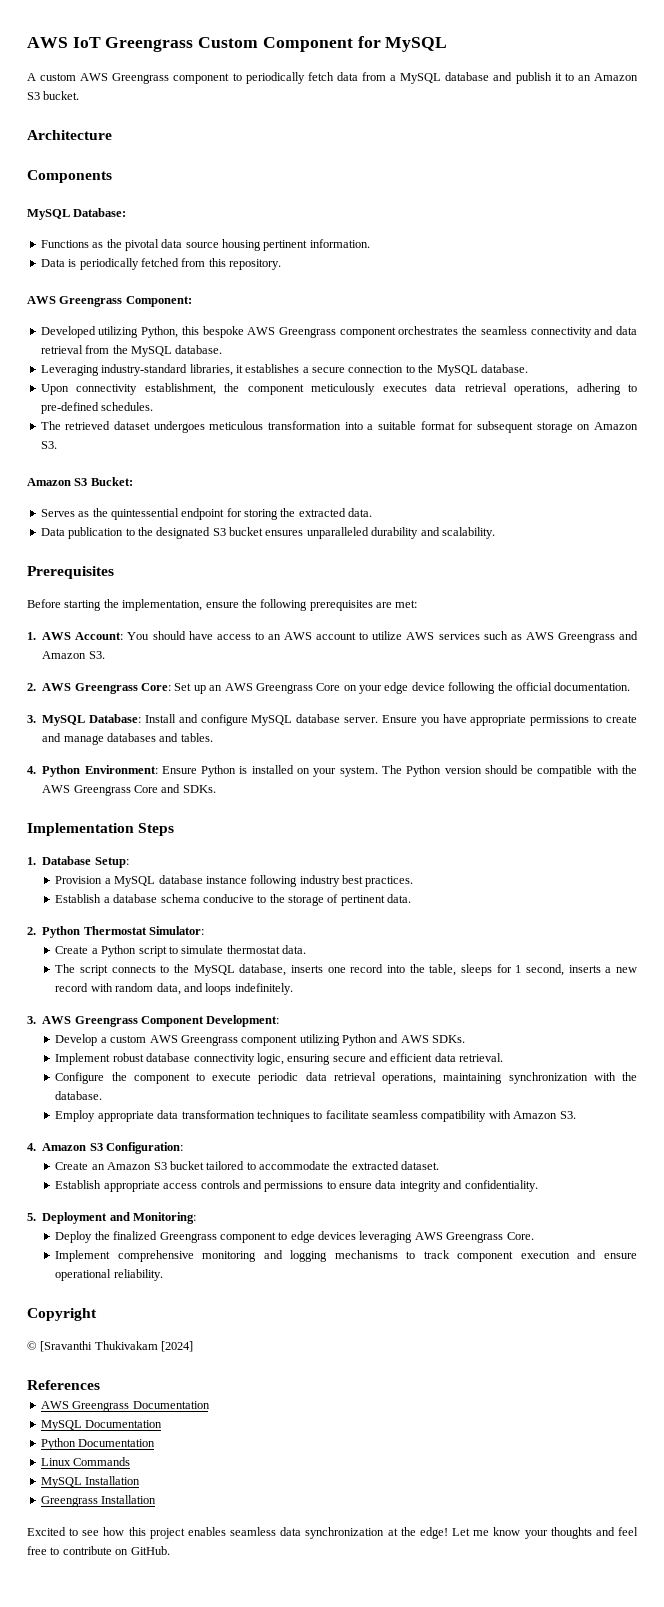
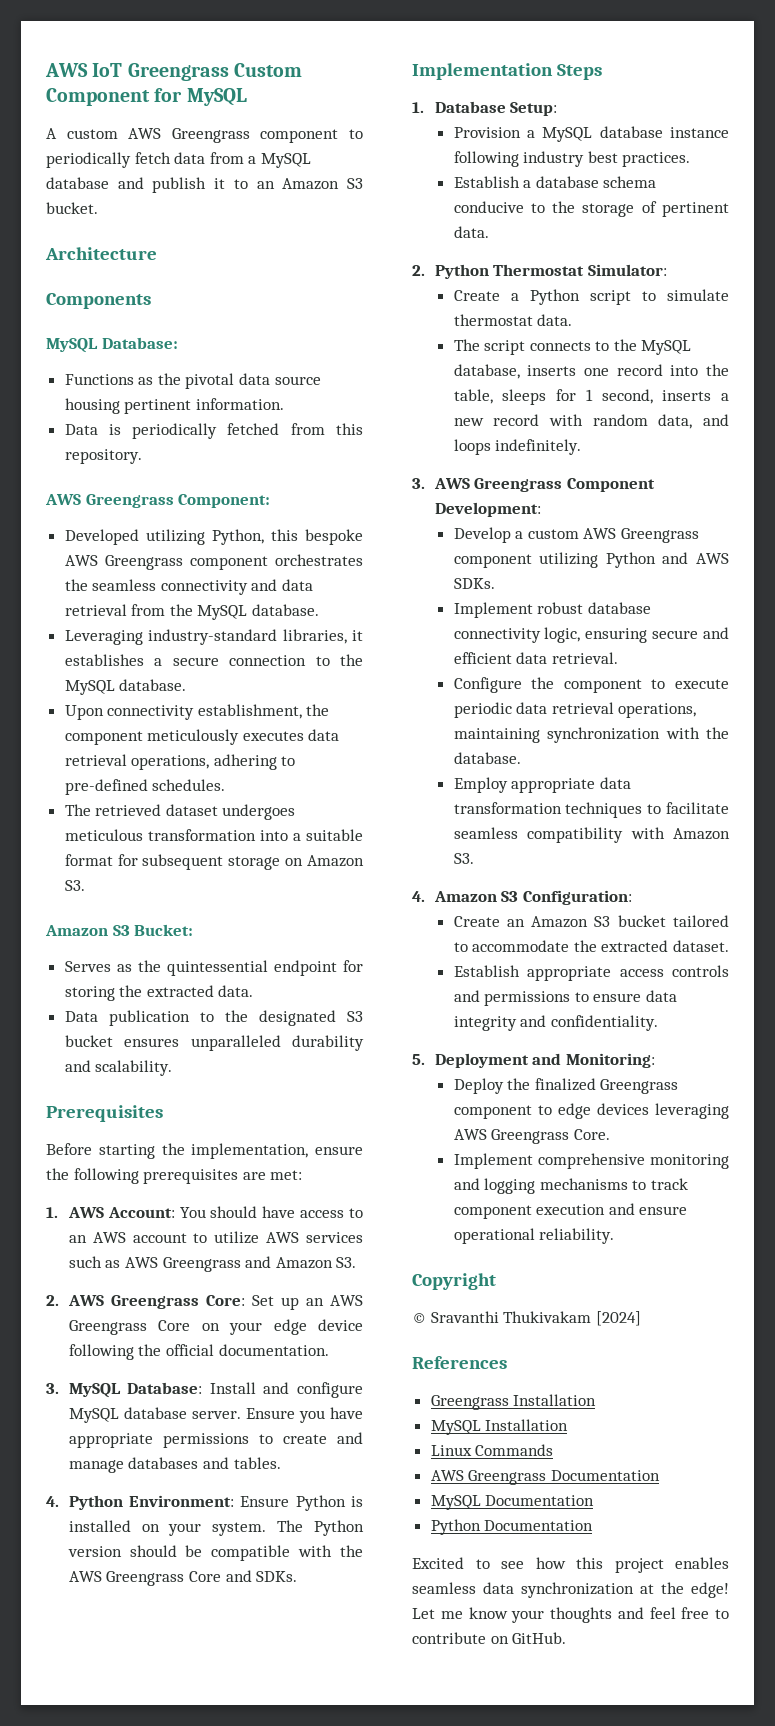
- © [Sravanthi Thukivakam [2024]
+ © Sravanthi Thukivakam [2024]
+ Greengrass Installation
+ MySQL Installation
+ Linux Commands
- Linux Commands
- MySQL Installation
- Greengrass Installation

